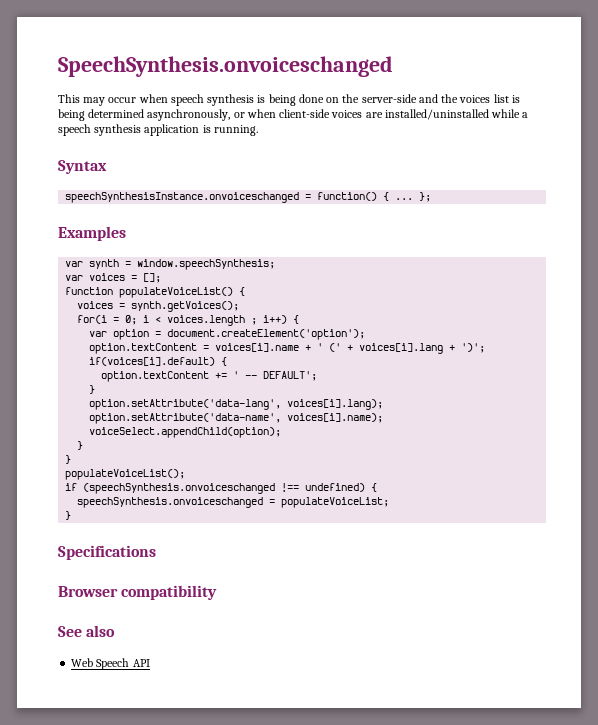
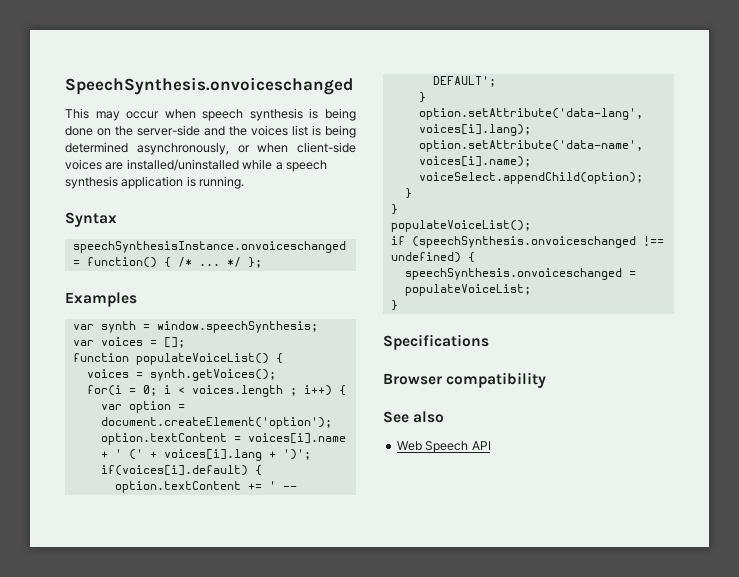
- speechSynthesisInstance.onvoiceschanged = function() { ... };
+ speechSynthesisInstance.onvoiceschanged = function() { /* ... */ };

